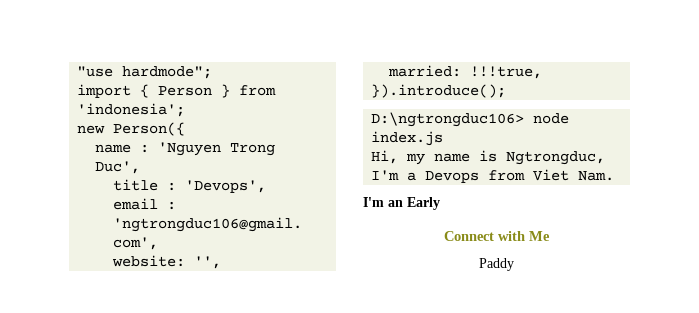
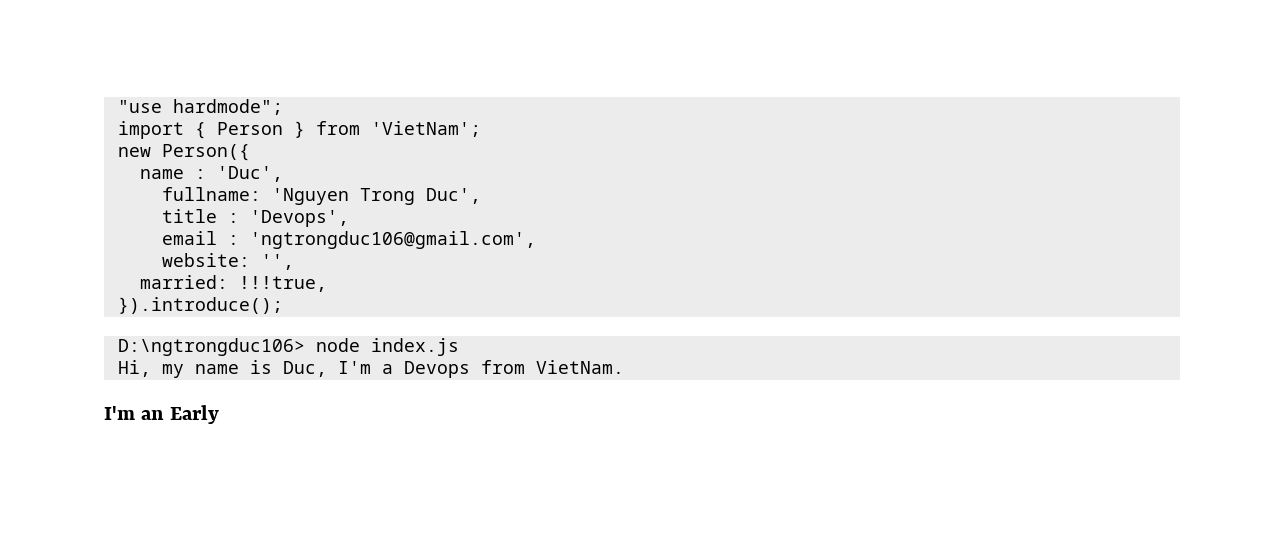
- import { Person } from 'indonesia';
+ import { Person } from 'VietNam';
- name : 'Nguyen Trong Duc',
+ name : 'Duc',
+ fullname: 'Nguyen Trong Duc',
- Hi, my name is Ngtrongduc, I'm a Devops from Viet Nam.
+ Hi, my name is Duc, I'm a Devops from VietNam.
- Connect with Me
- Paddy

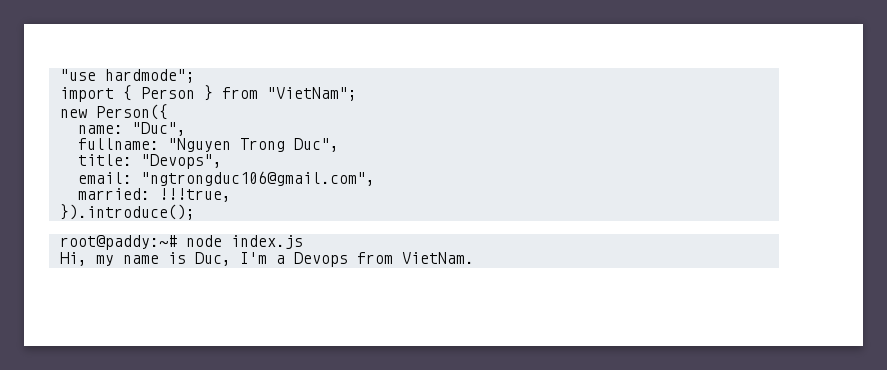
- import { Person } from 'VietNam';
+ import { Person } from "VietNam";
- name : 'Duc',
- fullname: 'Nguyen Trong Duc',
- title : 'Devops',
- email : 'ngtrongduc106@gmail.com',
- website: '',
+ name: "Duc",
+ fullname: "Nguyen Trong Duc",
+ title: "Devops",
+ email: "ngtrongduc106@gmail.com",
- D:\ngtrongduc106> node index.js
+ root@paddy:~# node index.js
- I'm an Early

